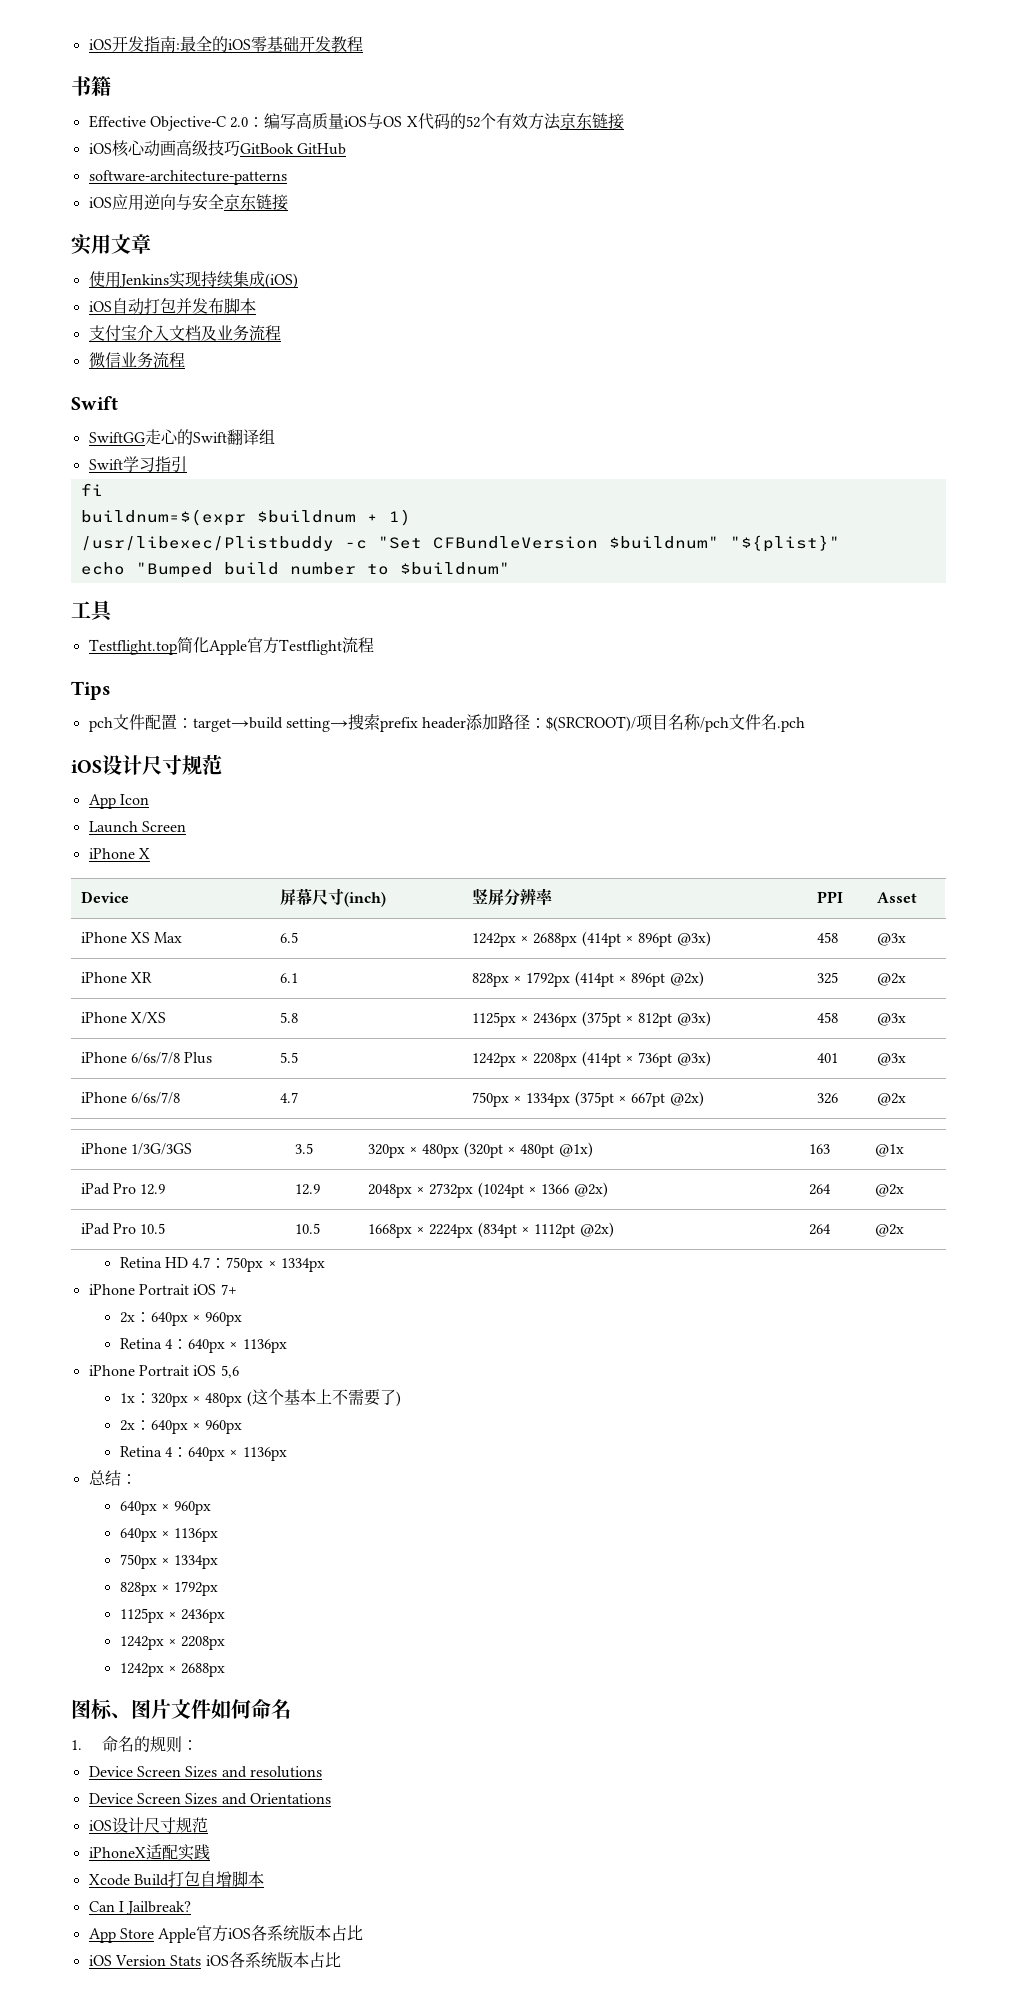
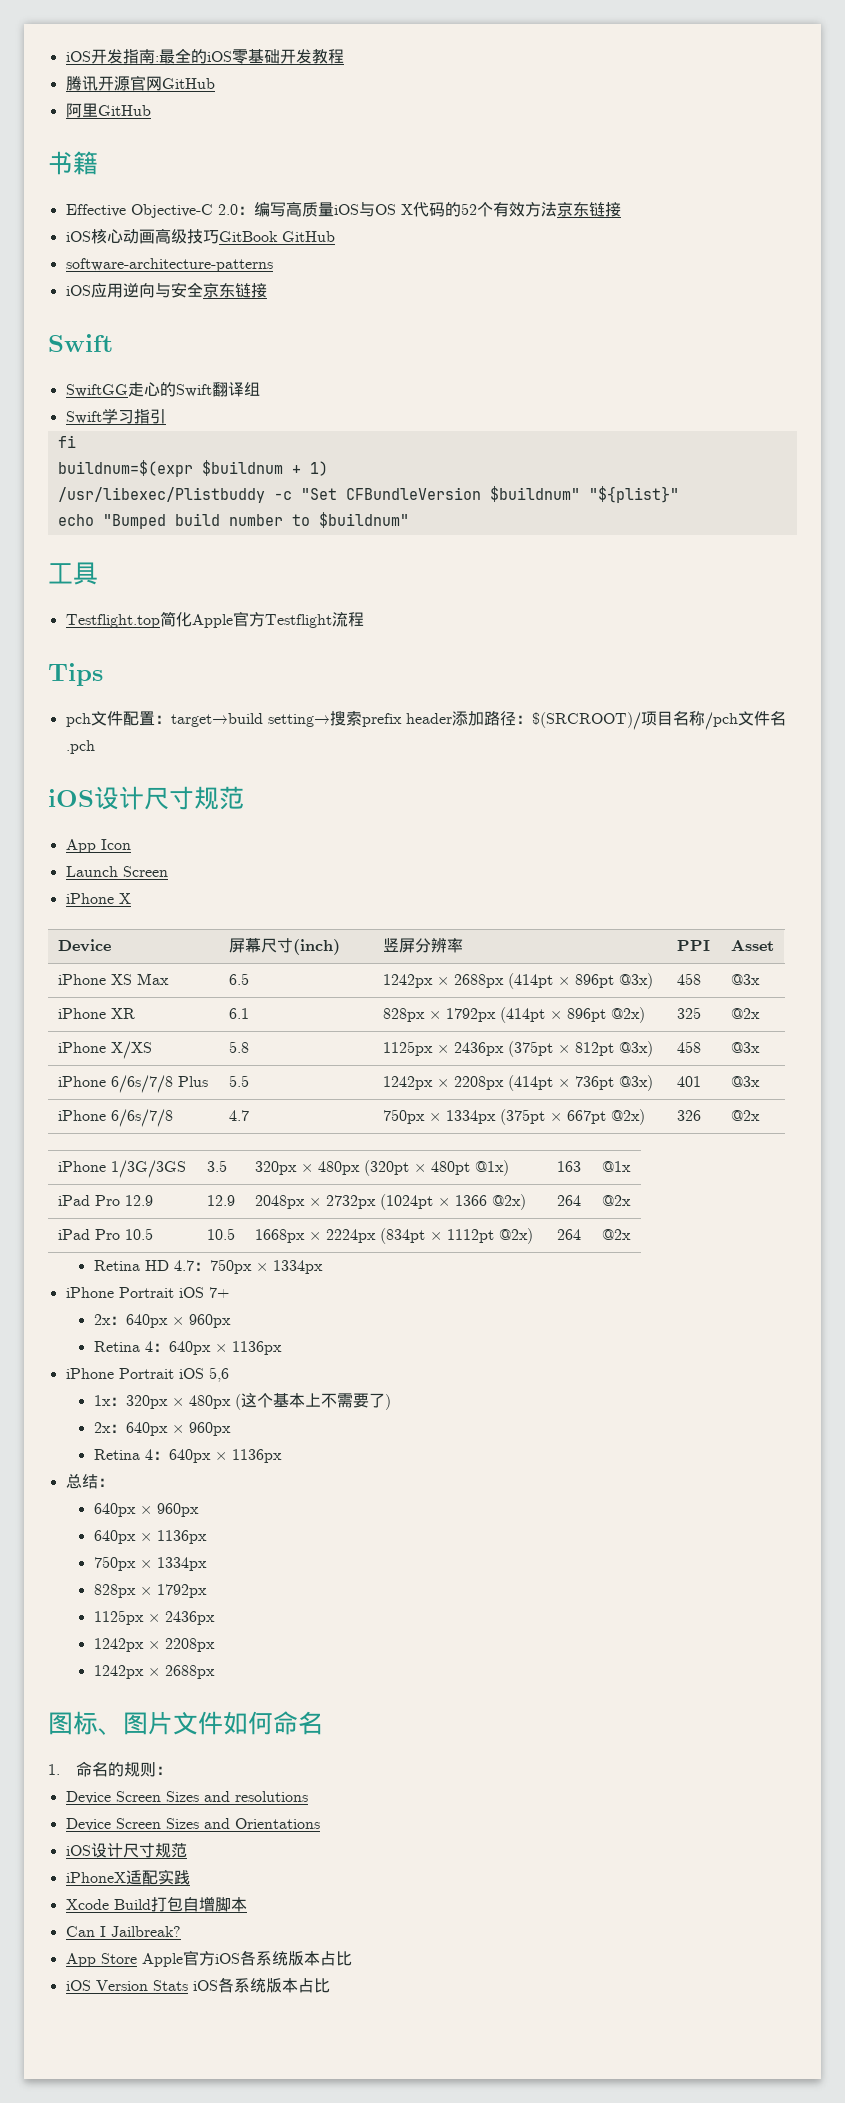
+ 腾讯开源官网GitHub
+ 阿里GitHub
- 实用文章
- 使用Jenkins实现持续集成(iOS)
- iOS自动打包并发布脚本
- 支付宝介入文档及业务流程
- 微信业务流程

